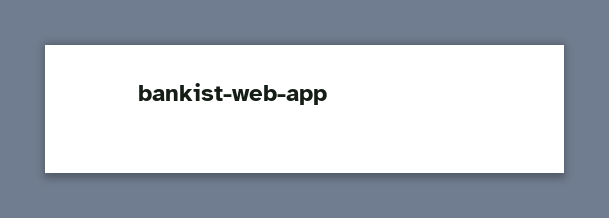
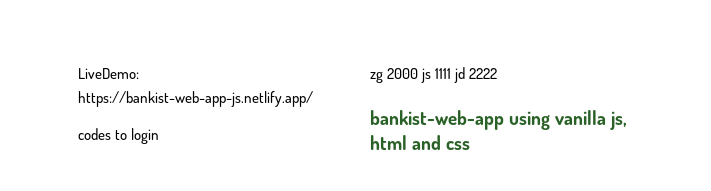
- bankist-web-app
+ LiveDemo: https://bankist-web-app-js.netlify.app/
+ codes to login
+ zg 2000 js 1111 jd 2222
+ bankist-web-app using vanilla js, html and css

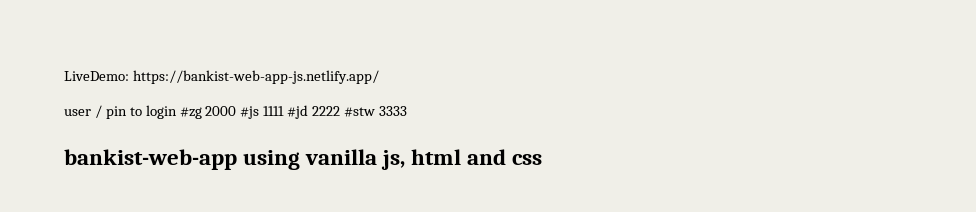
- codes to login
- zg 2000 js 1111 jd 2222
+ user / pin to login #zg 2000 #js 1111 #jd 2222 #stw 3333

